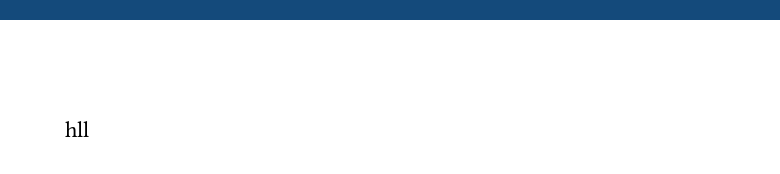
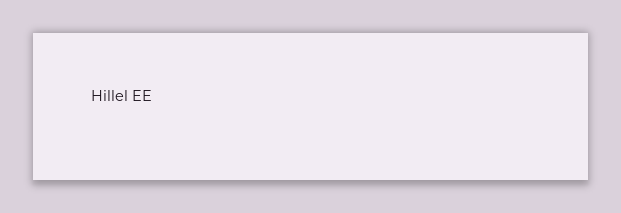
- hll
+ Hillel EE

